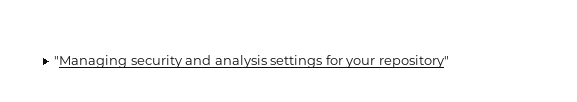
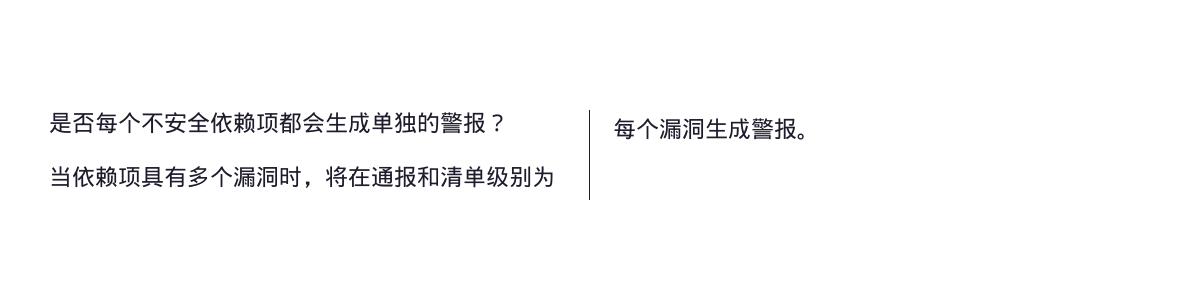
- "Managing security and analysis settings for your repository"
+ 是否每个不安全依赖项都会生成单独的警报？
+ 当依赖项具有多个漏洞时，将在通报和清单级别为每个漏洞生成警报。

